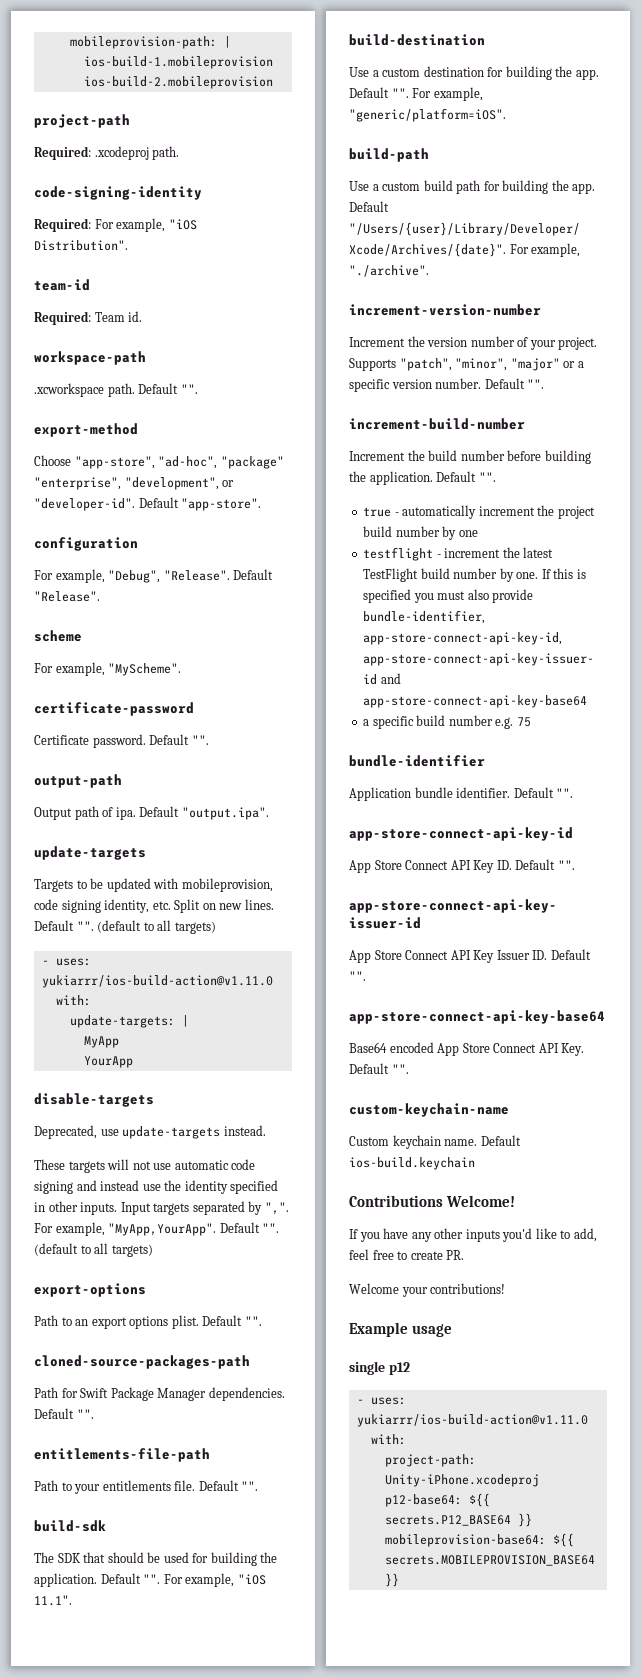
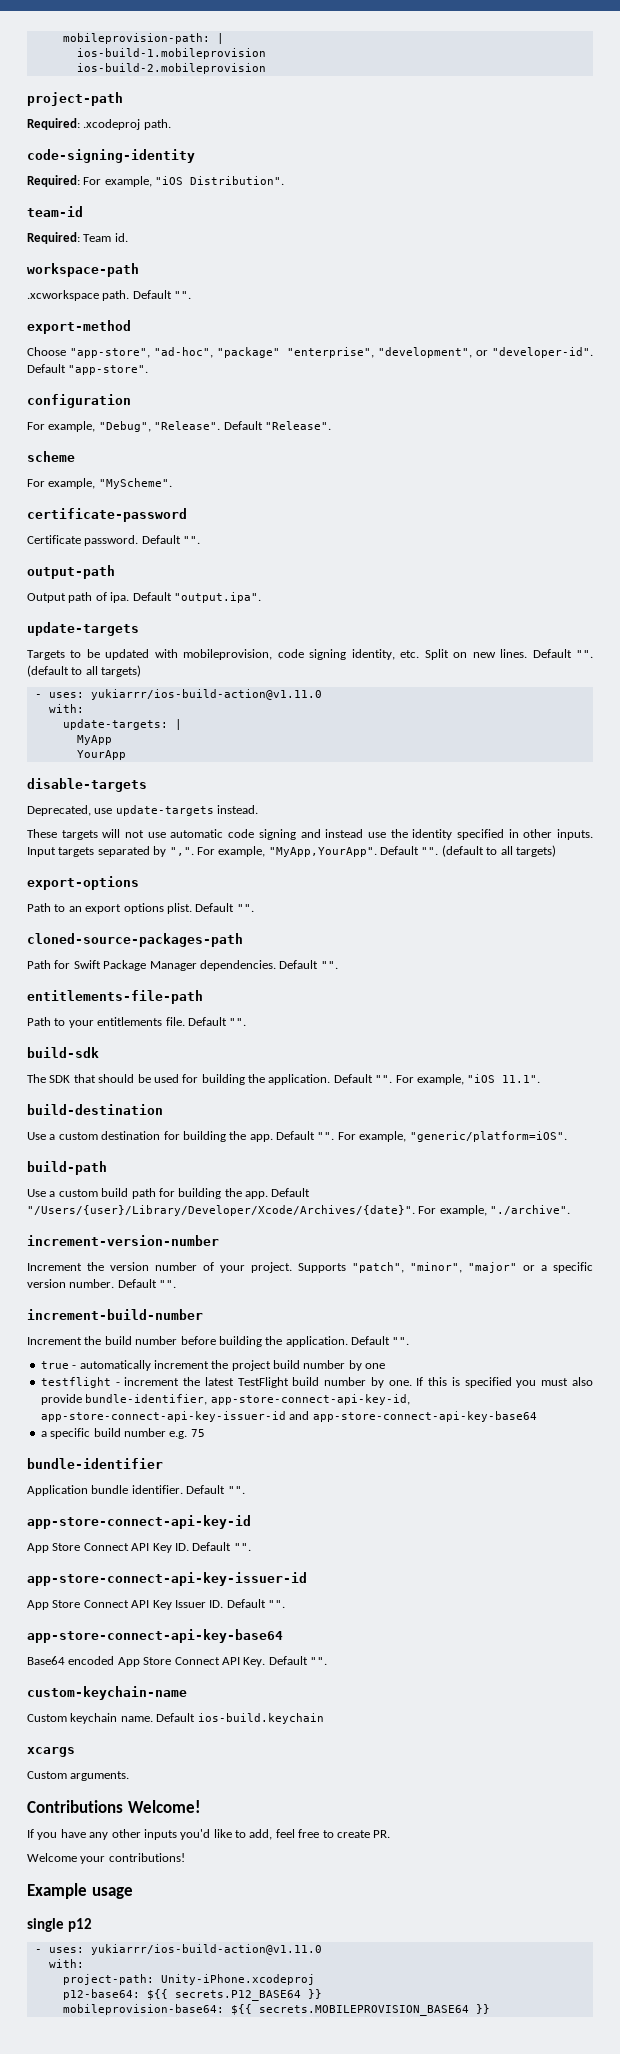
+ xcargs
+ Custom arguments.

